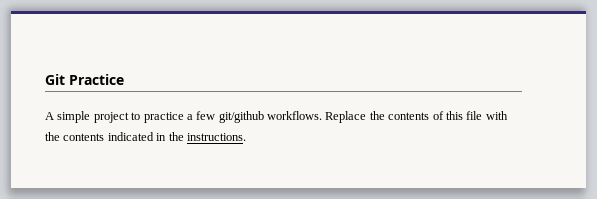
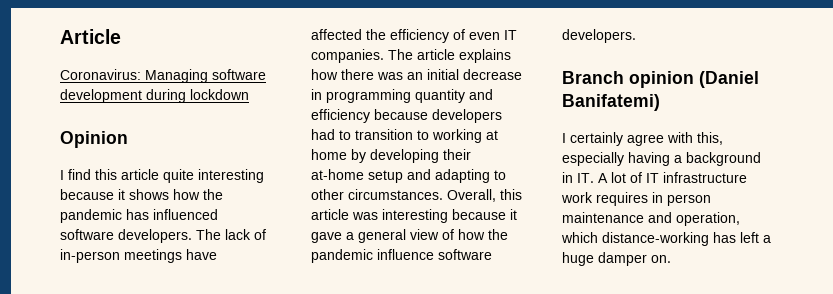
- Git Practice
- A simple project to practice a few git/github workflows. Replace the contents of this file with the contents indicated in the instructions.
+ Article
+ Coronavirus: Managing software development during lockdown
+ Opinion
+ I find this article quite interesting because it shows how the pandemic has influenced software developers. The lack of in-person meetings have affected the efficiency of even IT companies. The article explains how there was an initial decrease in programming quantity and efficiency because developers had to transition to working at home by developing their at-home setup and adapting to other circumstances. Overall, this article was interesting because it gave a general view of how the pandemic influence software developers.
+ Branch opinion (Daniel Banifatemi)
+ I certainly agree with this, especially having a background in IT. A lot of IT infrastructure work requires in person maintenance and operation, which distance-working has left a huge damper on.

